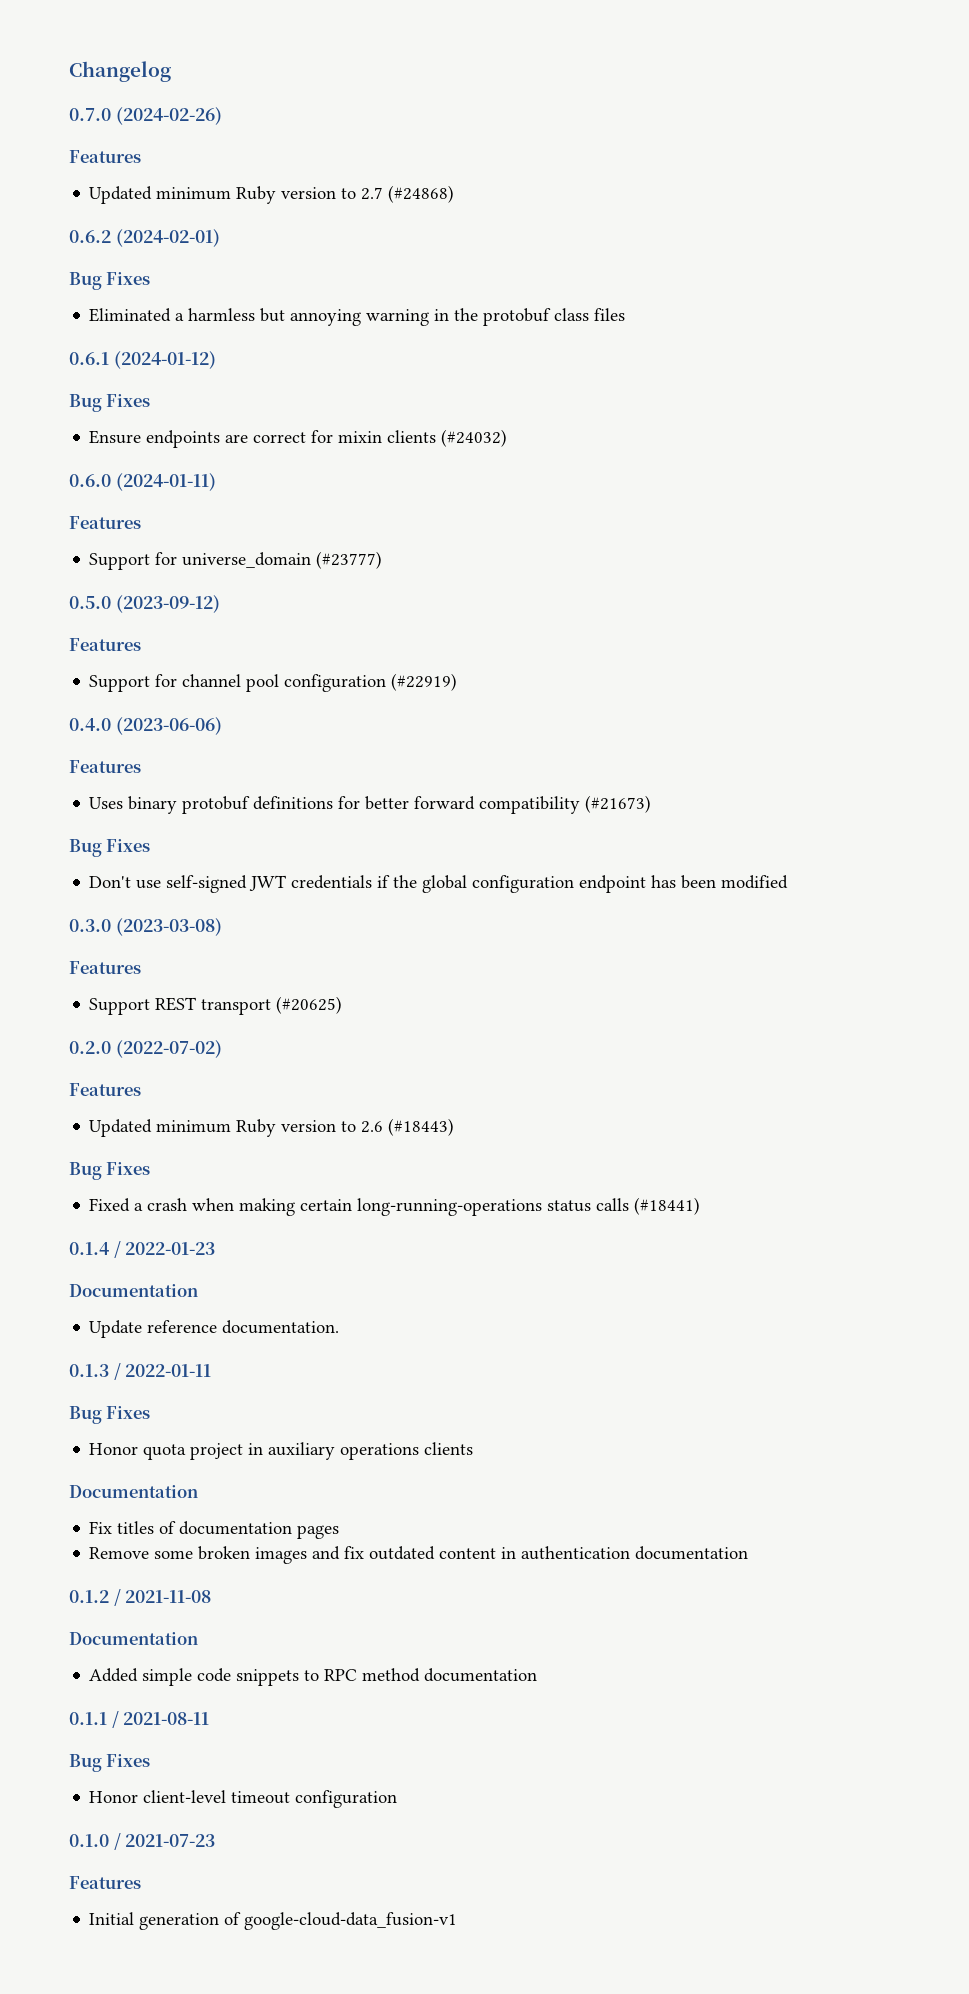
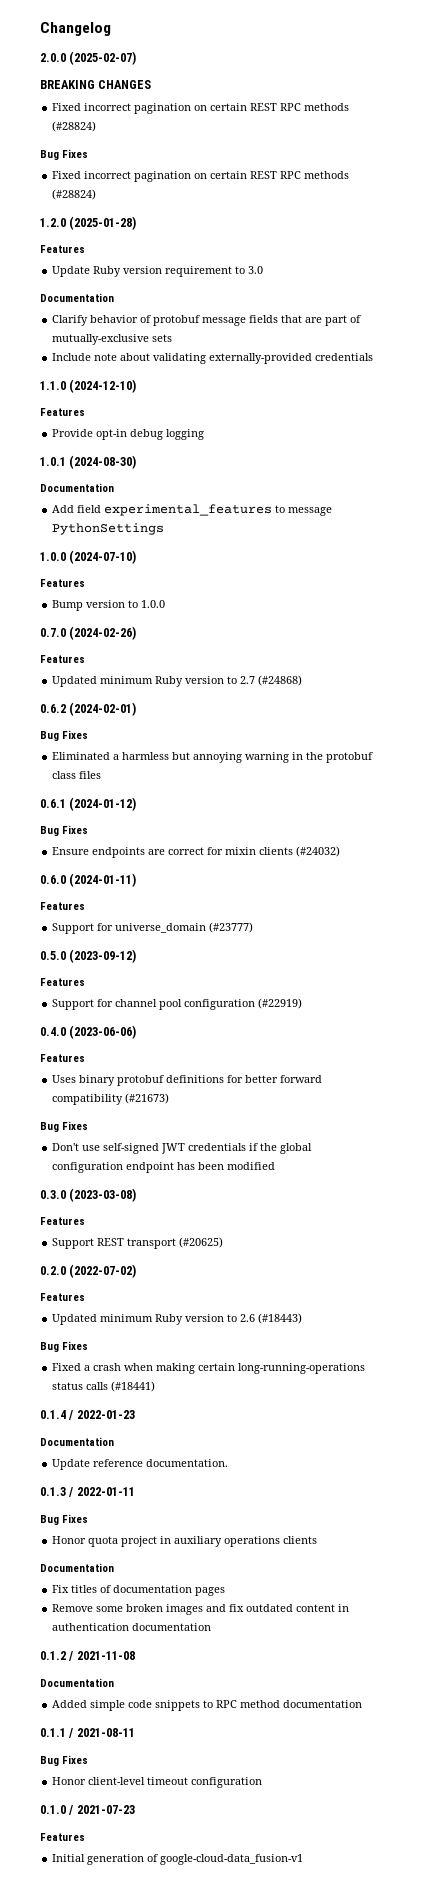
+ 2.0.0 (2025-02-07)
+ BREAKING CHANGES
+ Fixed incorrect pagination on certain REST RPC methods (#28824)
+ Bug Fixes
+ Fixed incorrect pagination on certain REST RPC methods (#28824)
+ 1.2.0 (2025-01-28)
+ Features
+ Update Ruby version requirement to 3.0
+ Documentation
+ Clarify behavior of protobuf message fields that are part of mutually-exclusive sets
+ Include note about validating externally-provided credentials
+ 1.1.0 (2024-12-10)
+ Features
+ Provide opt-in debug logging
+ 1.0.1 (2024-08-30)
+ Documentation
+ Add field experimental_features to message PythonSettings
+ 1.0.0 (2024-07-10)
+ Features
+ Bump version to 1.0.0

